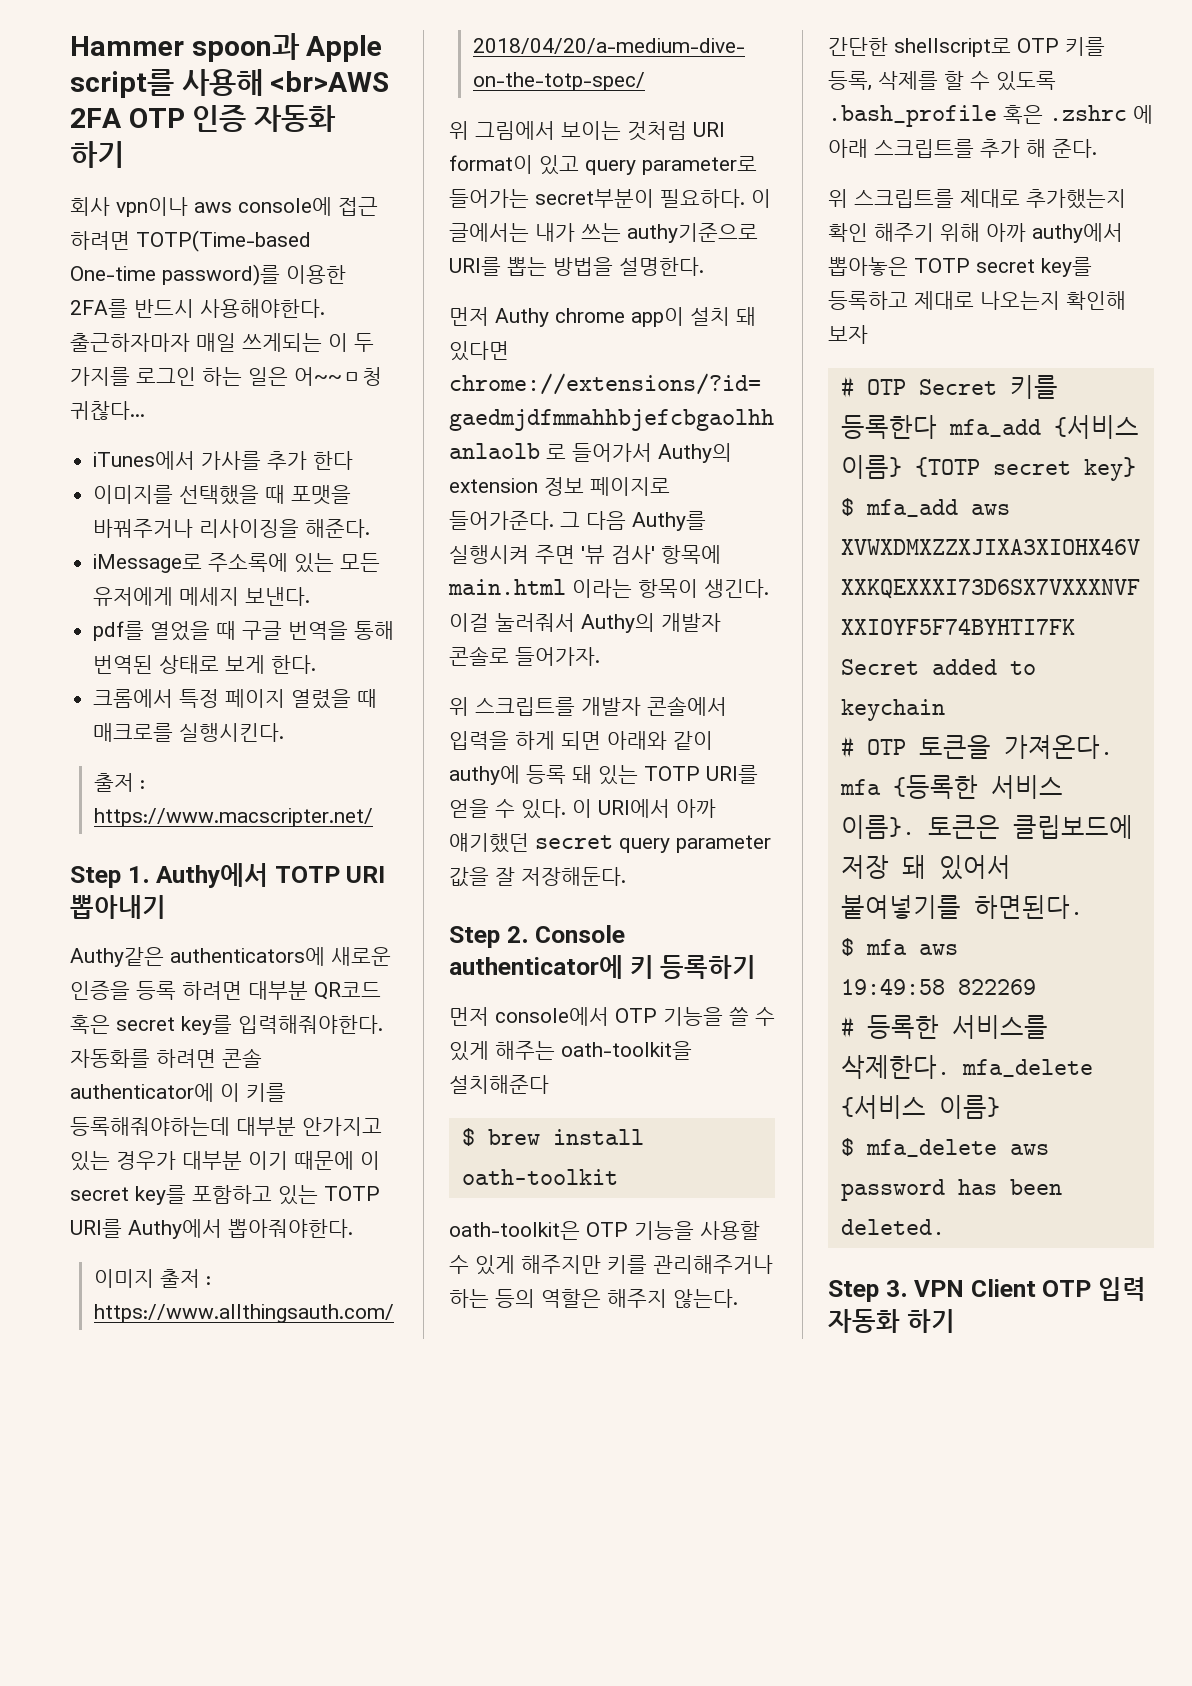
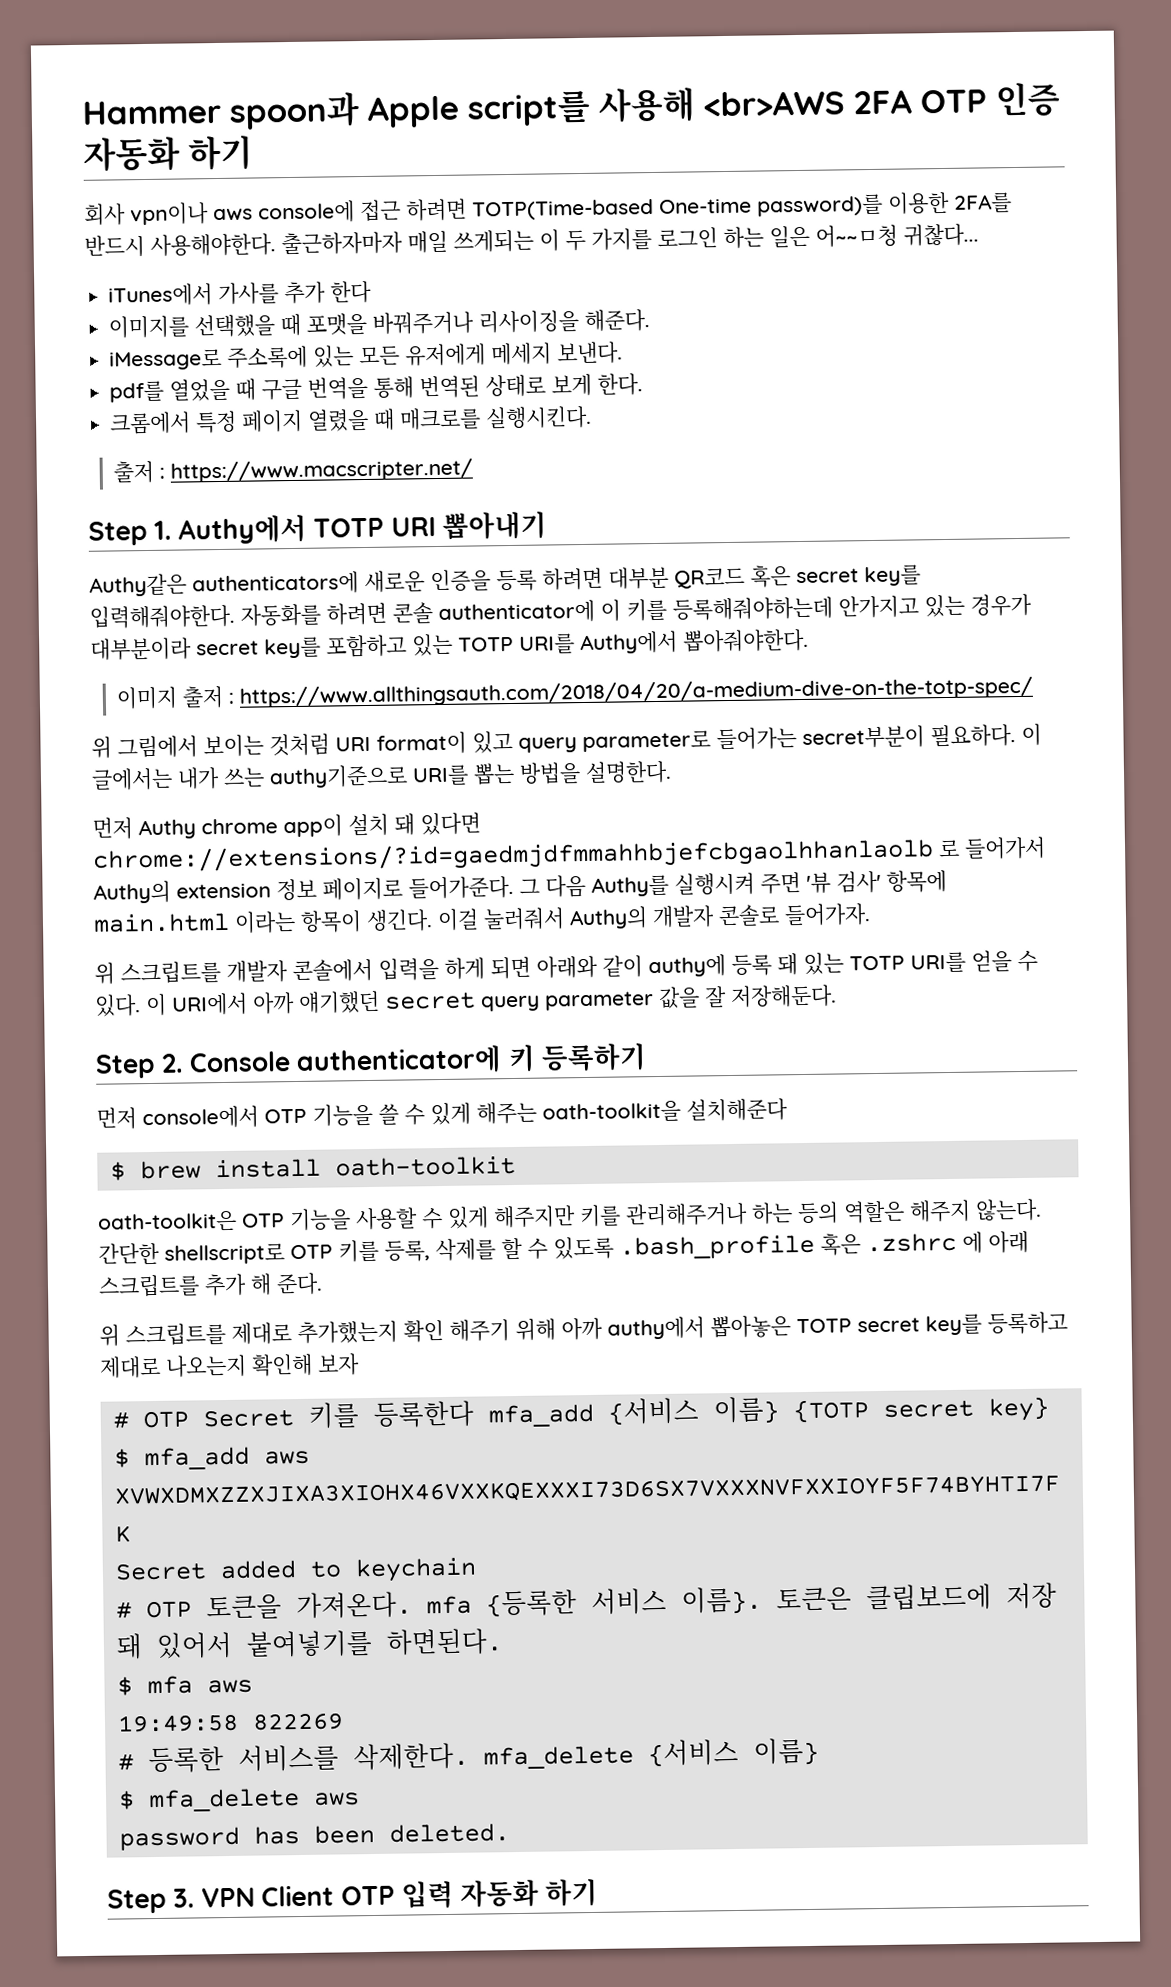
- 자동화를 하려면 콘솔 authenticator에 이 키를 등록해줘야하는데 대부분 안가지고 있는 경우가 대부분 이기 때문에 이 secret key를 포함하고 있는 TOTP URI를 Authy에서 뽑아줘야한다.
+ 자동화를 하려면 콘솔 authenticator에 이 키를 등록해줘야하는데 안가지고 있는 경우가 대부분이라 secret key를 포함하고 있는 TOTP URI를 Authy에서 뽑아줘야한다.

